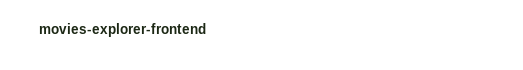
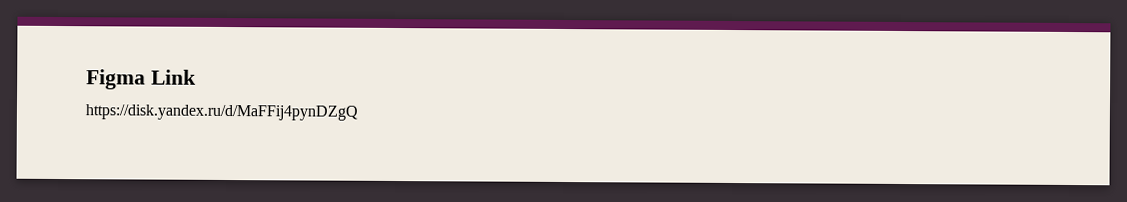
- movies-explorer-frontend
+ Figma Link
+ https://disk.yandex.ru/d/MaFFij4pynDZgQ

